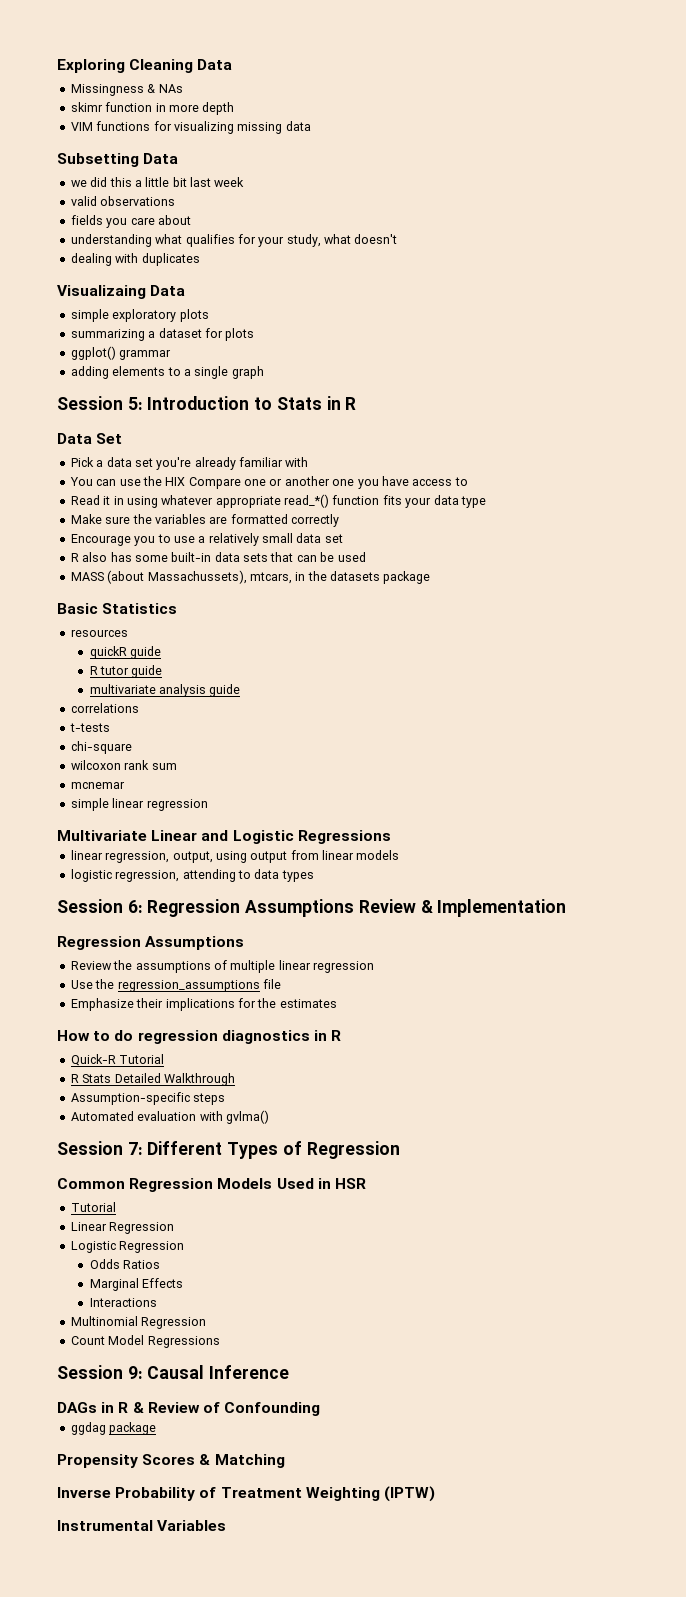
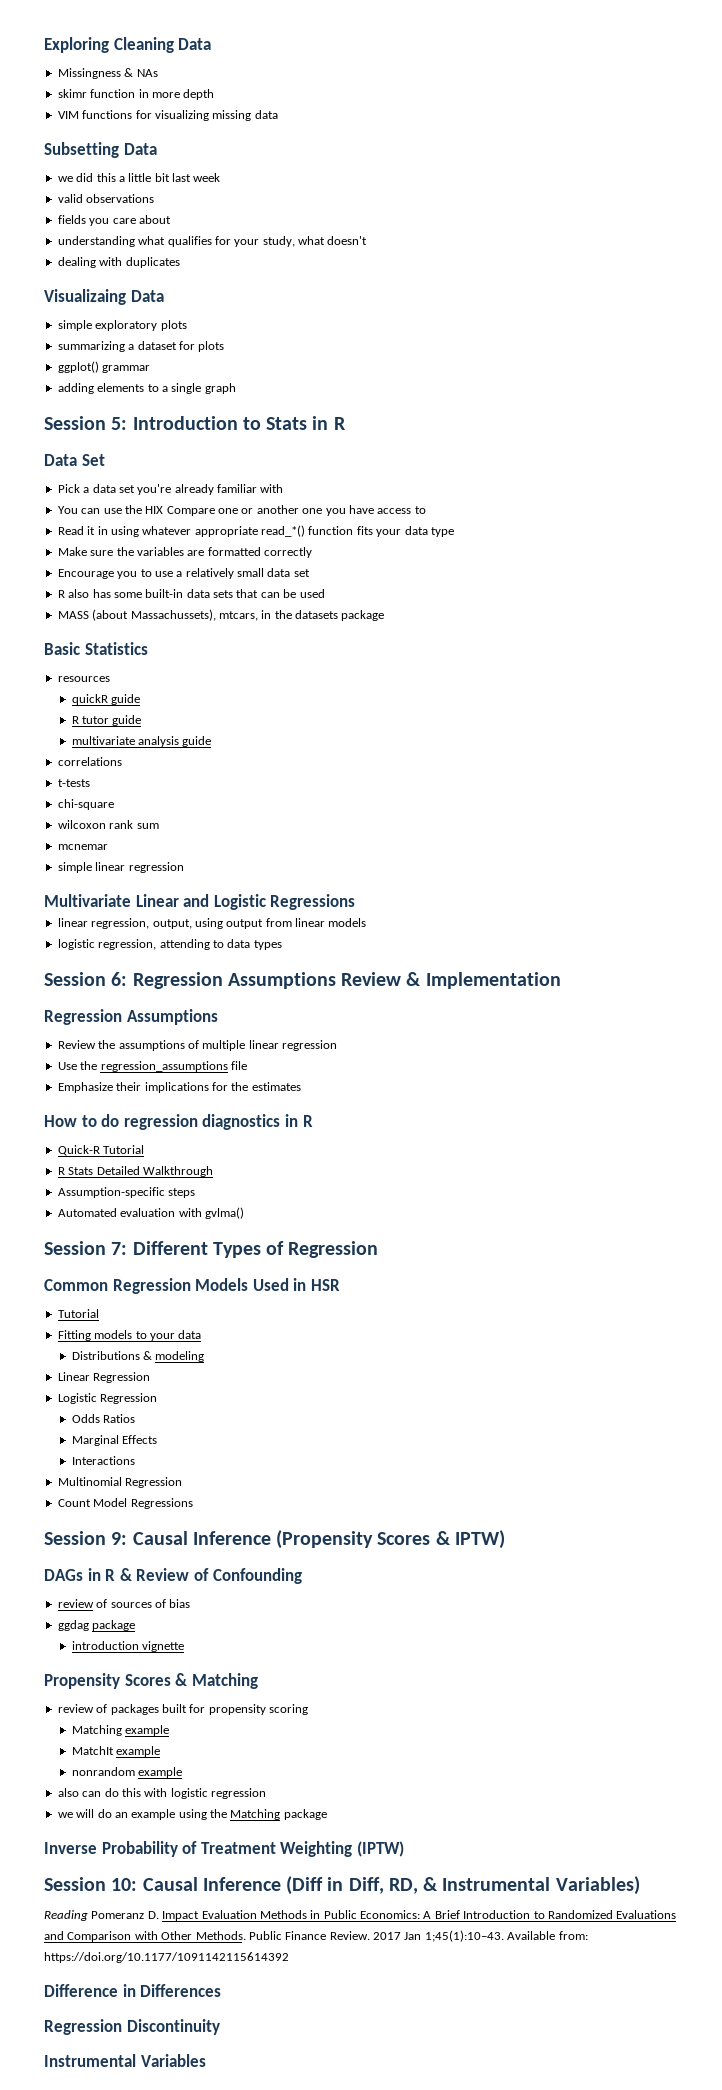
+ Fitting models to your data
+ Distributions & modeling
- Session 9: Causal Inference
+ Session 9: Causal Inference (Propensity Scores & IPTW)
+ review of sources of bias
+ introduction vignette
+ review of packages built for propensity scoring
+ Matching example
+ MatchIt example
+ nonrandom example
+ also can do this with logistic regression
+ we will do an example using the Matching package
+ Session 10: Causal Inference (Diff in Diff, RD, & Instrumental Variables)
+ Reading Pomeranz D. Impact Evaluation Methods in Public Economics: A Brief Introduction to Randomized Evaluations and Comparison with Other Methods. Public Finance Review. 2017 Jan 1;45(1):10–43. Available from: https://doi.org/10.1177/1091142115614392
+ Difference in Differences
+ Regression Discontinuity

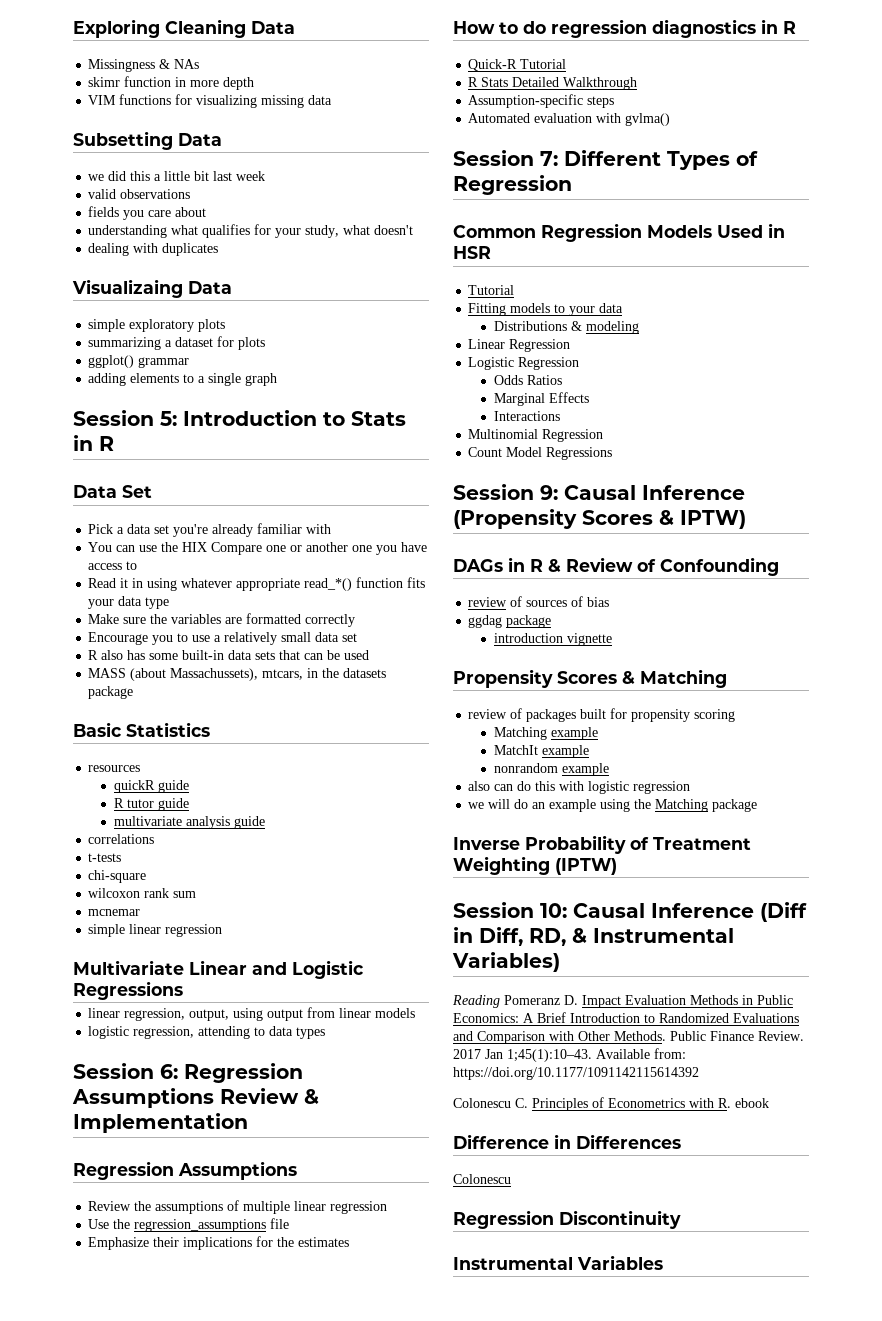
+ Colonescu C. Principles of Econometrics with R. ebook
  Difference in Differences
+ Colonescu

